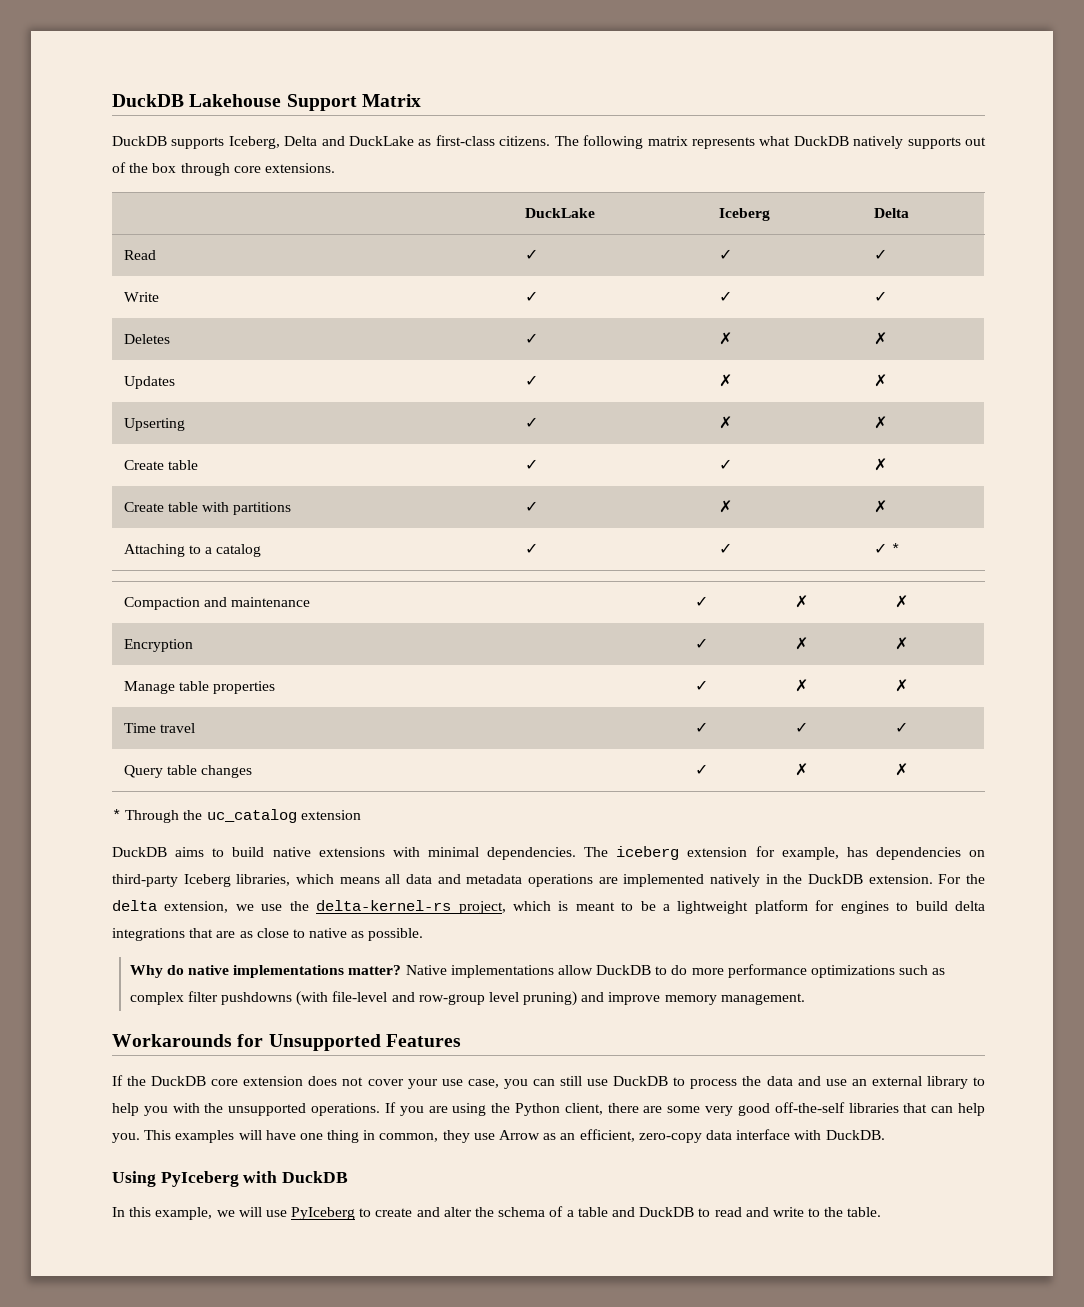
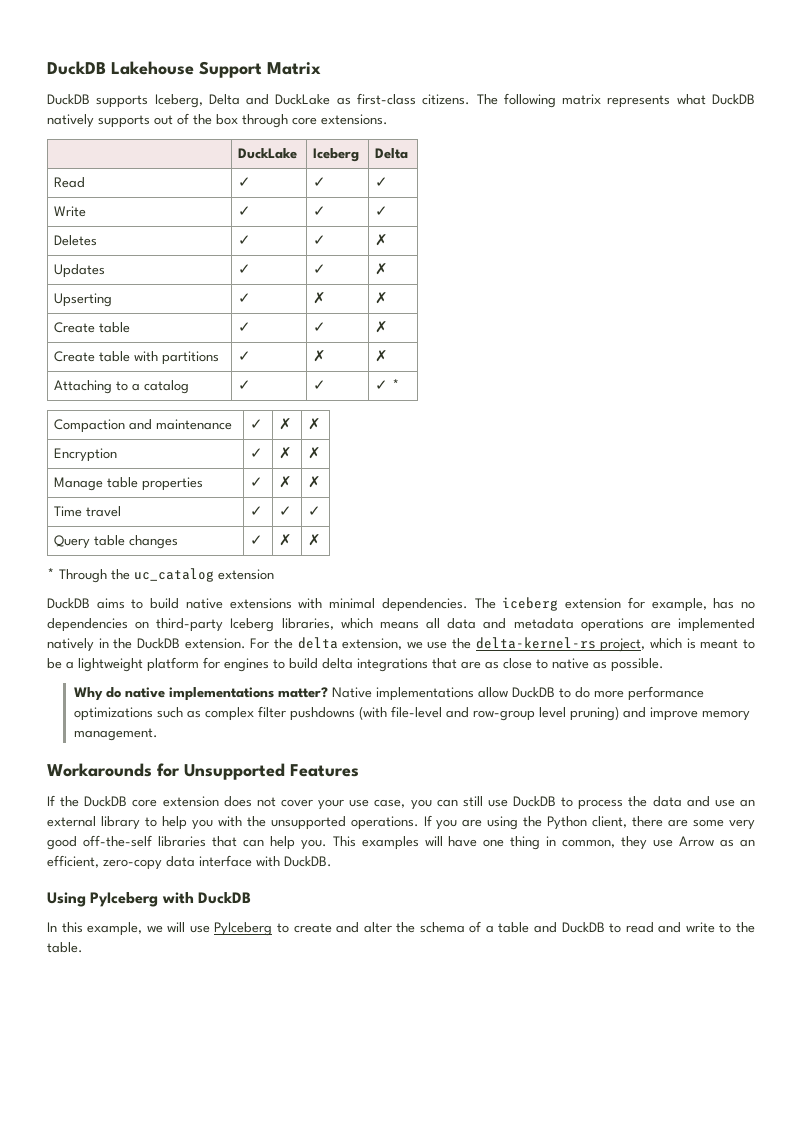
- Deletes | ✓ | ✗ | ✗
+ Deletes | ✓ | ✓ | ✗
- Updates | ✓ | ✗ | ✗
+ Updates | ✓ | ✓ | ✗
- The iceberg extension for example, has dependencies on third-party Iceberg libraries, which means all data and metadata operations are implemented natively in the DuckDB extension.
+ The iceberg extension for example, has no dependencies on third-party Iceberg libraries, which means all data and metadata operations are implemented natively in the DuckDB extension.

